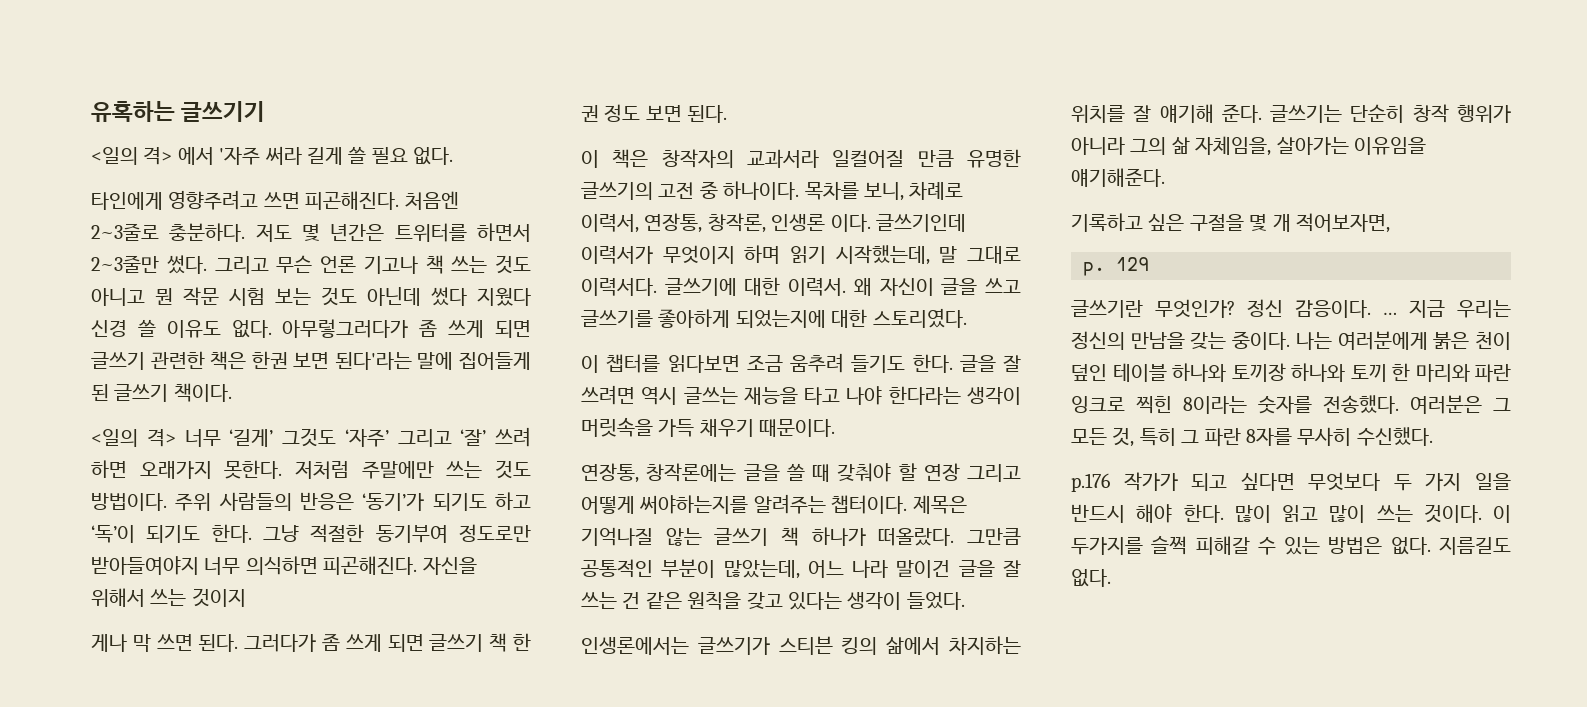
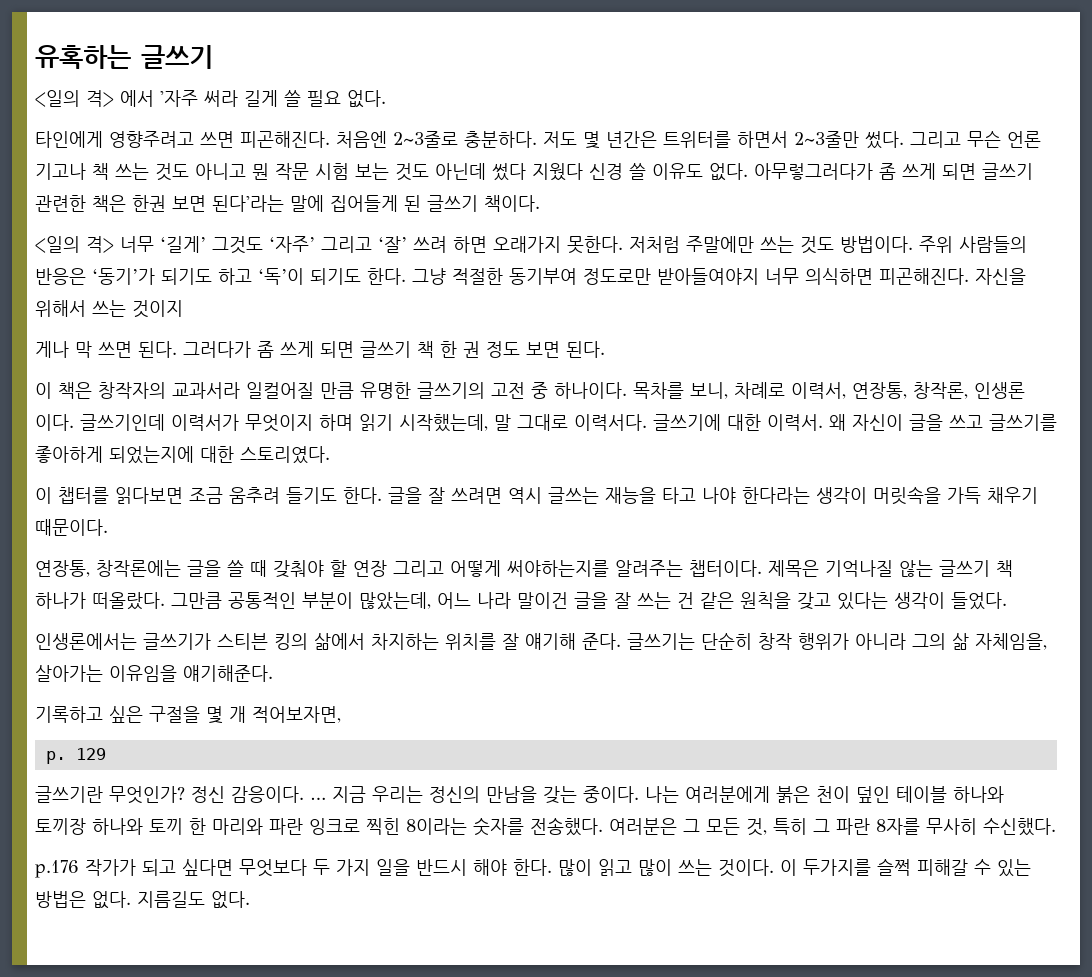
- 유혹하는 글쓰기기
+ 유혹하는 글쓰기

